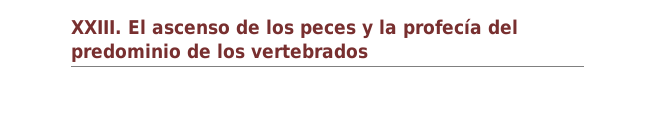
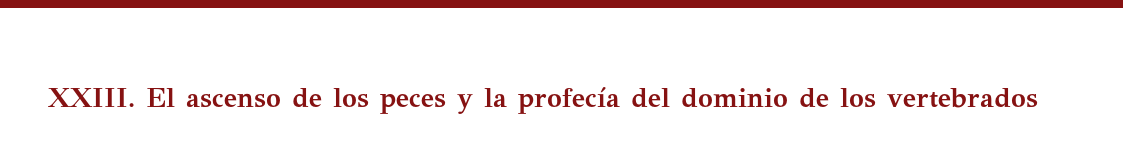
- El ascenso de los peces y la profecía del predominio de los vertebrados
+ El ascenso de los peces y la profecía del dominio de los vertebrados

